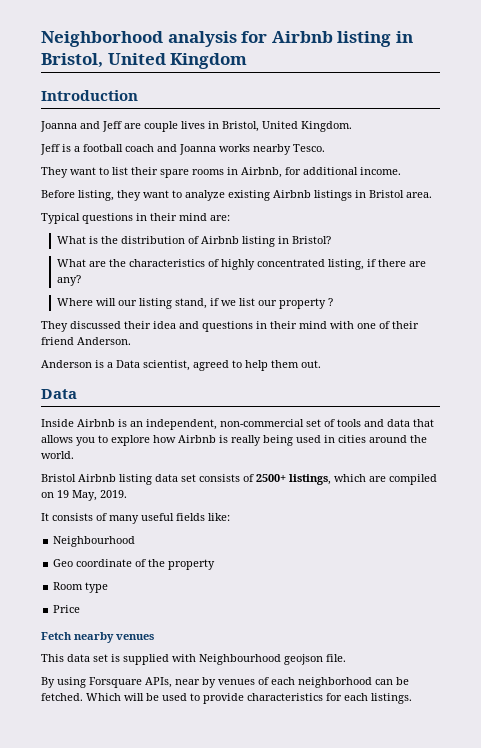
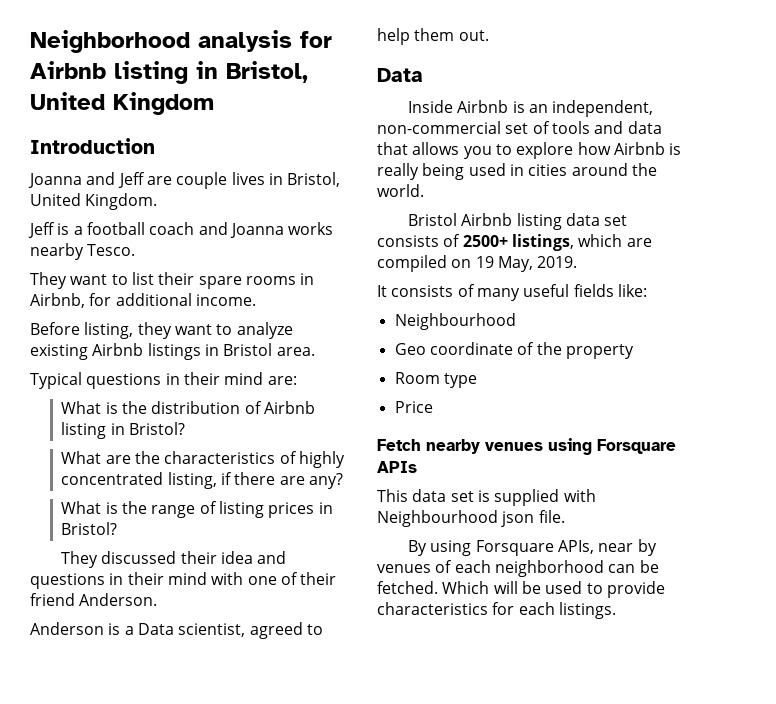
- Where will our listing stand, if we list our property ?
+ What is the range of listing prices in Bristol?
- Fetch nearby venues
+ Fetch nearby venues using Forsquare APIs
- This data set is supplied with Neighbourhood geojson file.
+ This data set is supplied with Neighbourhood json file.

